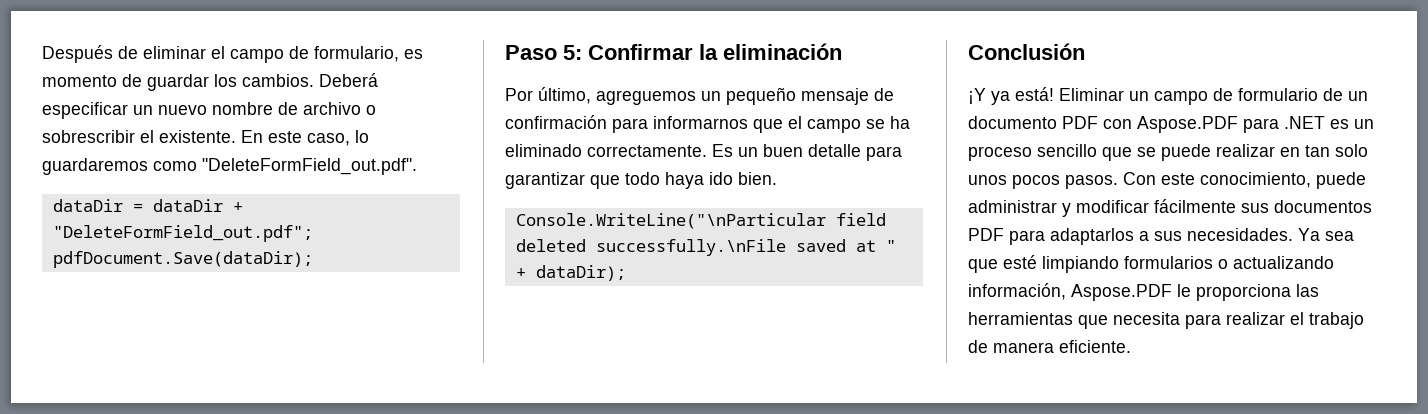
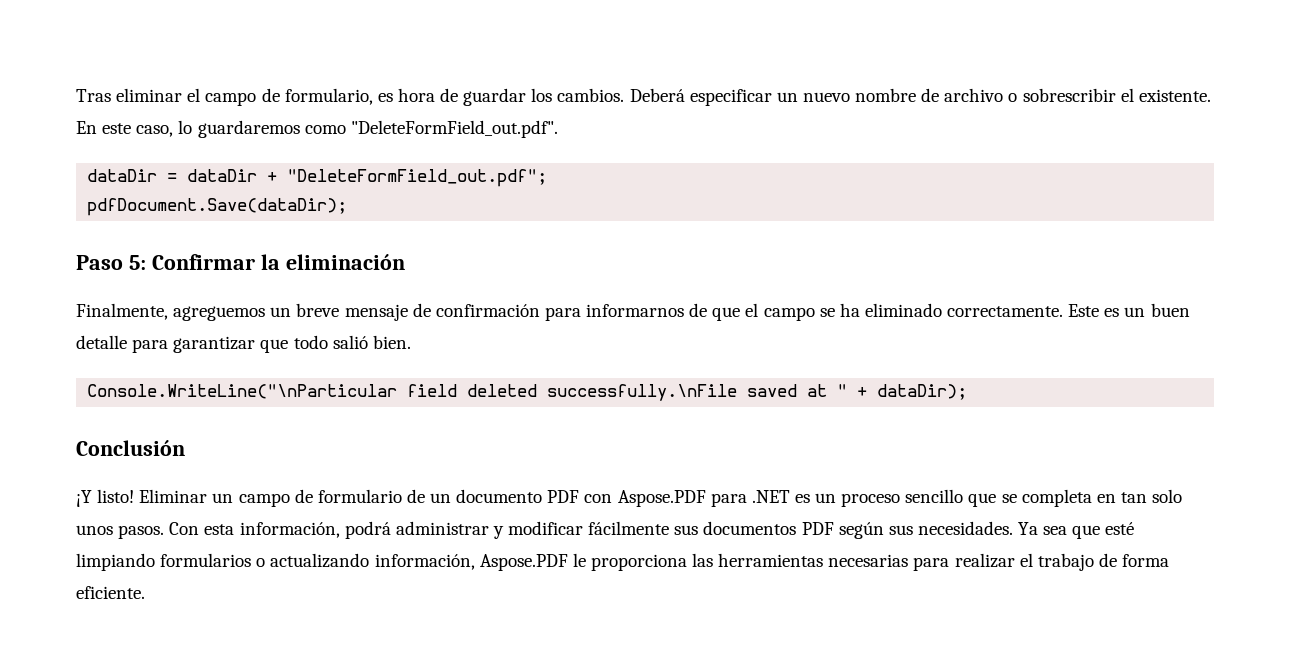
- Después de eliminar el campo de formulario, es momento de guardar los cambios.
+ Tras eliminar el campo de formulario, es hora de guardar los cambios.
- Por último, agreguemos un pequeño mensaje de confirmación para informarnos que el campo se ha eliminado correctamente.
+ Finalmente, agreguemos un breve mensaje de confirmación para informarnos de que el campo se ha eliminado correctamente.
- Es un buen detalle para garantizar que todo haya ido bien.
+ Este es un buen detalle para garantizar que todo salió bien.
- ¡Y ya está!
+ ¡Y listo!
- Eliminar un campo de formulario de un documento PDF con Aspose.PDF para .NET es un proceso sencillo que se puede realizar en tan solo unos pocos pasos.
+ Eliminar un campo de formulario de un documento PDF con Aspose.PDF para .NET es un proceso sencillo que se completa en tan solo unos pasos.
- Con este conocimiento, puede administrar y modificar fácilmente sus documentos PDF para adaptarlos a sus necesidades.
+ Con esta información, podrá administrar y modificar fácilmente sus documentos PDF según sus necesidades.
- Ya sea que esté limpiando formularios o actualizando información, Aspose.PDF le proporciona las herramientas que necesita para realizar el trabajo de manera eficiente.
+ Ya sea que esté limpiando formularios o actualizando información, Aspose.PDF le proporciona las herramientas necesarias para realizar el trabajo de forma eficiente.

